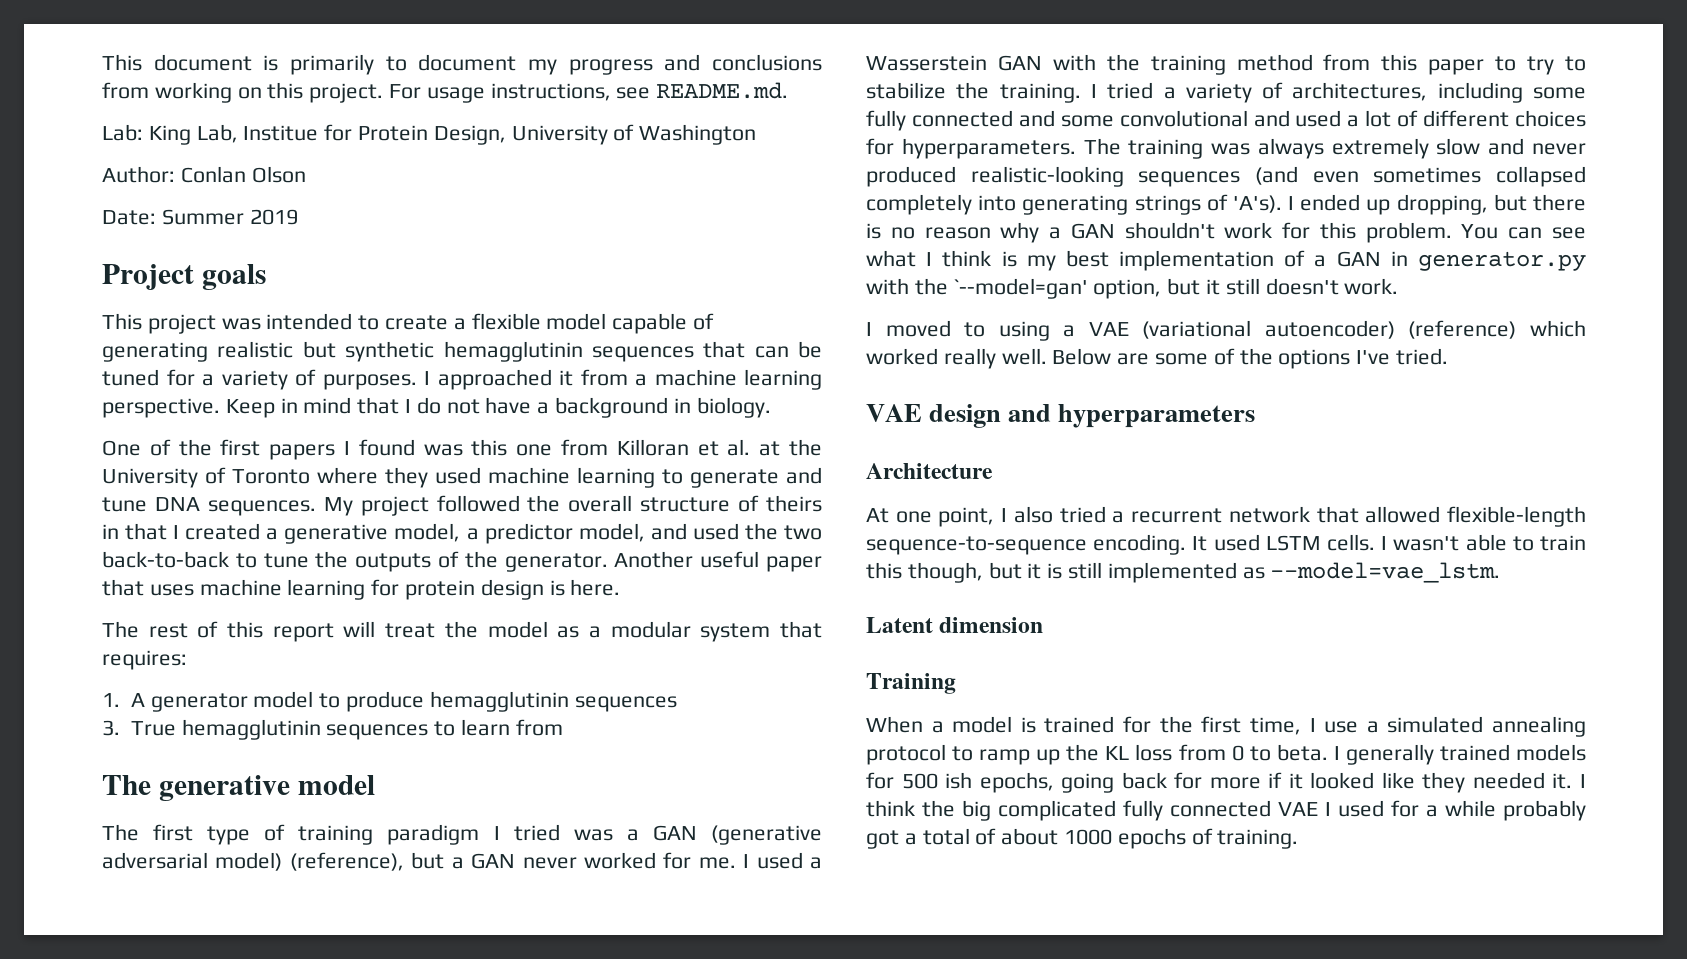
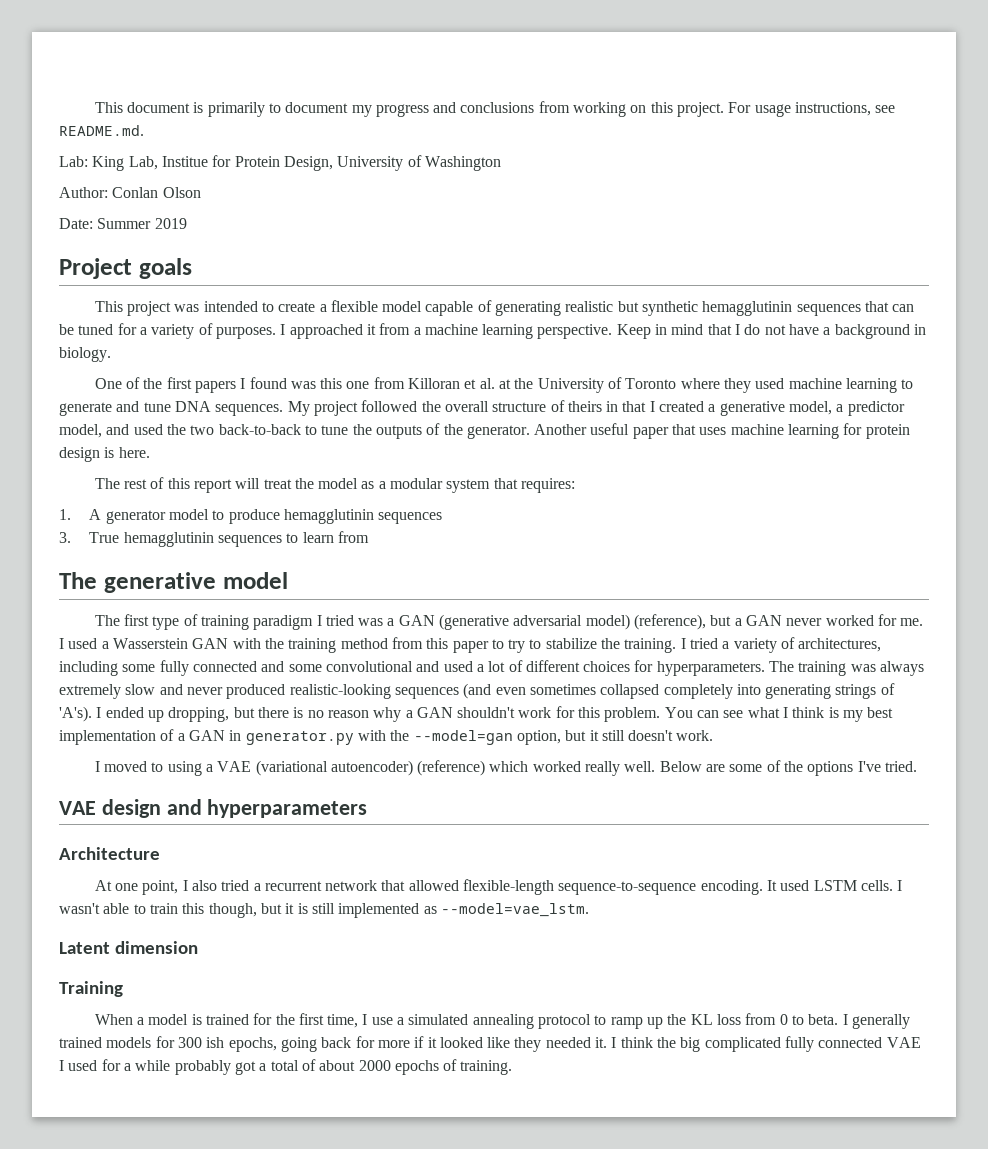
- You can see what I think is my best implementation of a GAN in generator.py with the `--model=gan' option, but it still doesn't work.
+ You can see what I think is my best implementation of a GAN in generator.py with the --model=gan option, but it still doesn't work.
- I generally trained models for 500 ish epochs, going back for more if it looked like they needed it.
+ I generally trained models for 300 ish epochs, going back for more if it looked like they needed it.
- I think the big complicated fully connected VAE I used for a while probably got a total of about 1000 epochs of training.
+ I think the big complicated fully connected VAE I used for a while probably got a total of about 2000 epochs of training.

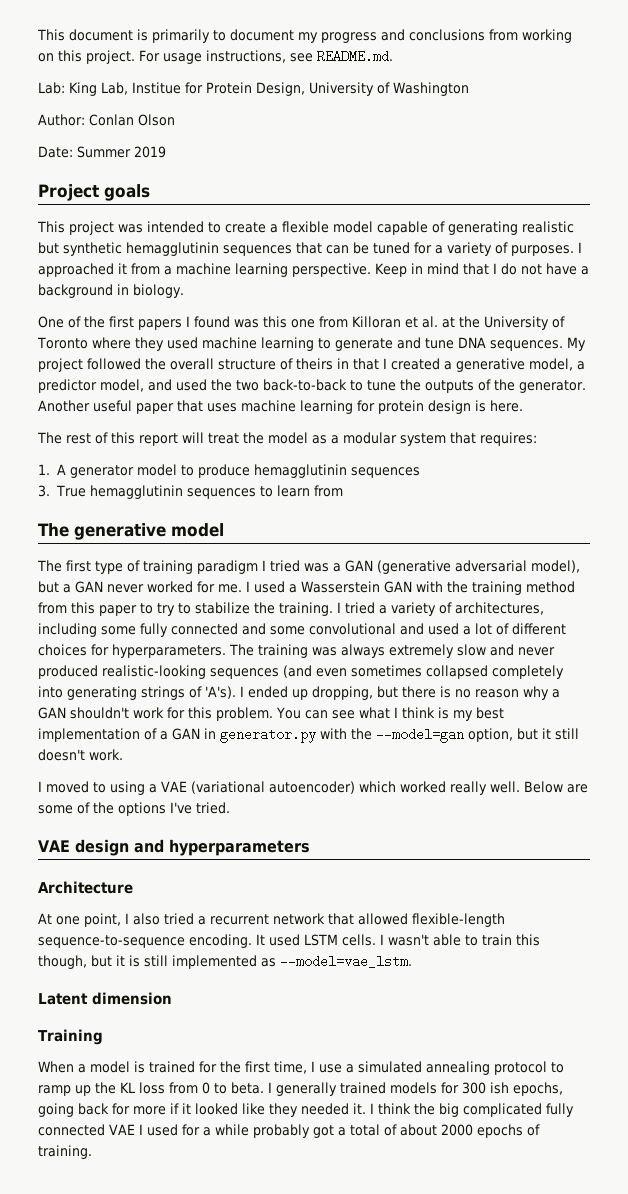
- The first type of training paradigm I tried was a GAN (generative adversarial model) (reference), but a GAN never worked for me.
+ The first type of training paradigm I tried was a GAN (generative adversarial model), but a GAN never worked for me.
- I moved to using a VAE (variational autoencoder) (reference) which worked really well.
+ I moved to using a VAE (variational autoencoder) which worked really well.

